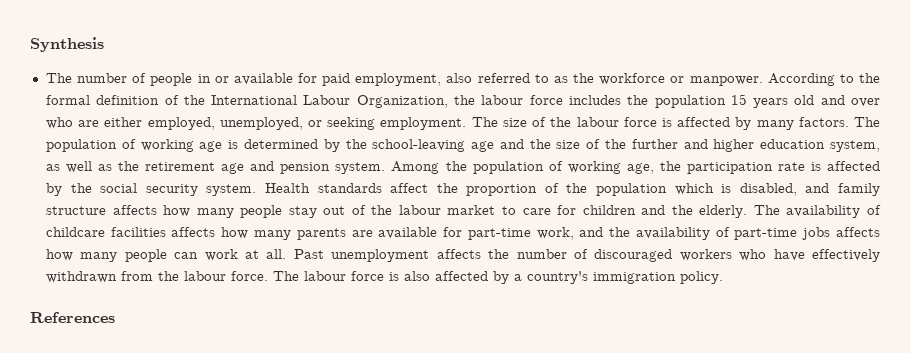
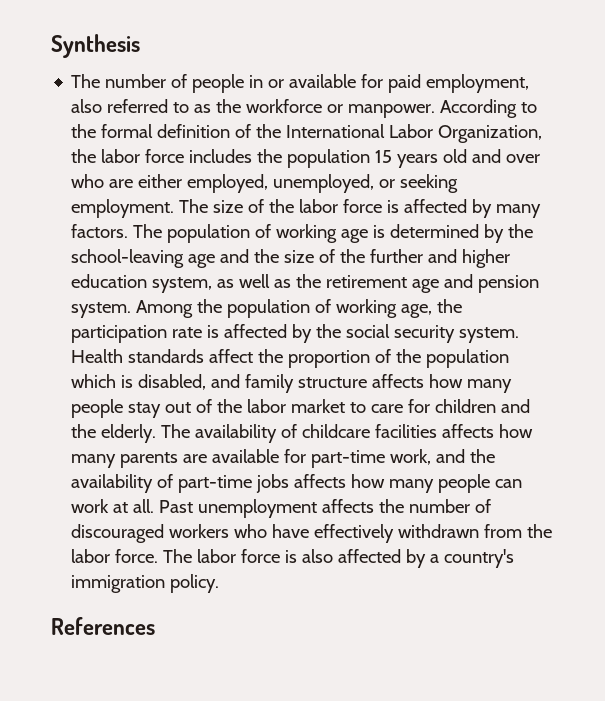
- According to the formal definition of the International Labour Organization, the labour force includes the population 15 years old and over who are either employed, unemployed, or seeking employment.
+ According to the formal definition of the International Labor Organization, the labor force includes the population 15 years old and over who are either employed, unemployed, or seeking employment.
- The size of the labour force is affected by many factors.
+ The size of the labor force is affected by many factors.
- Health standards affect the proportion of the population which is disabled, and family structure affects how many people stay out of the labour market to care for children and the elderly.
+ Health standards affect the proportion of the population which is disabled, and family structure affects how many people stay out of the labor market to care for children and the elderly.
- Past unemployment affects the number of discouraged workers who have effectively withdrawn from the labour force.
+ Past unemployment affects the number of discouraged workers who have effectively withdrawn from the labor force.
- The labour force is also affected by a country's immigration policy.
+ The labor force is also affected by a country's immigration policy.

